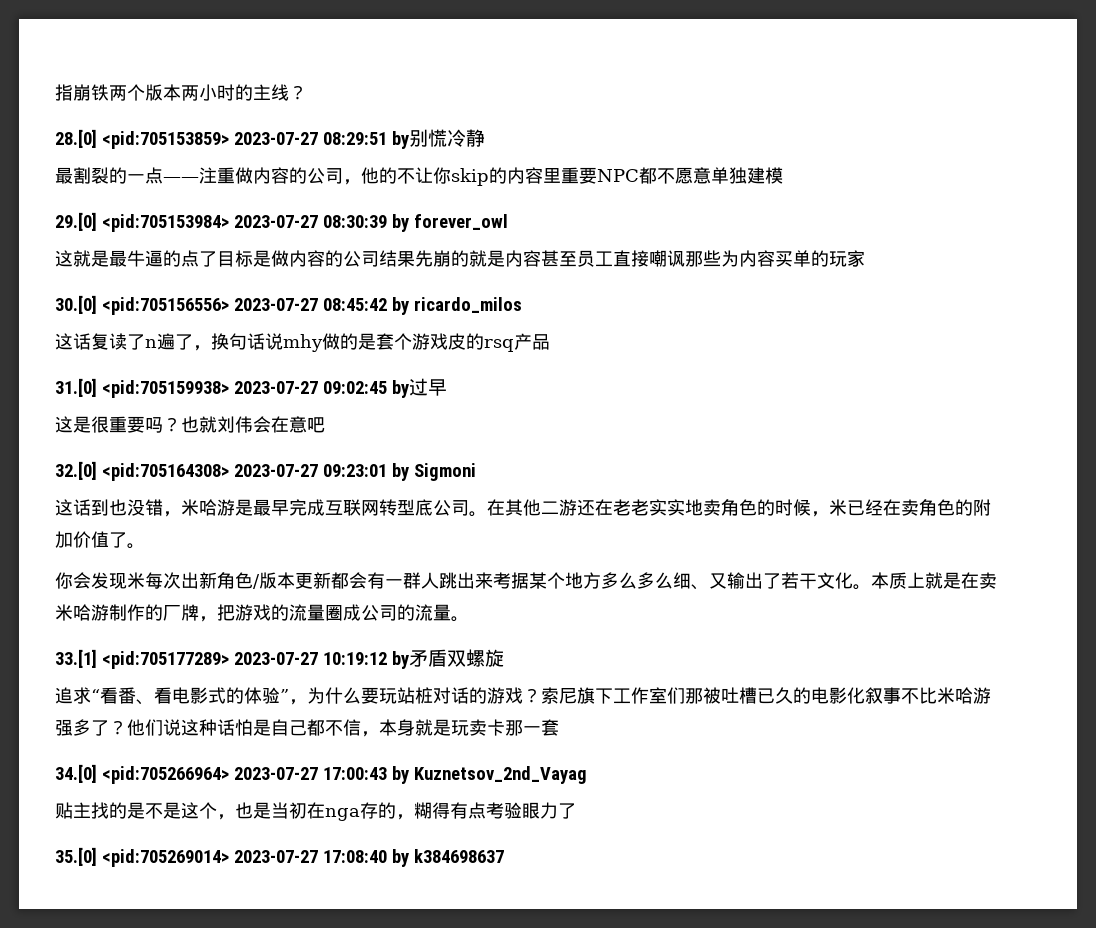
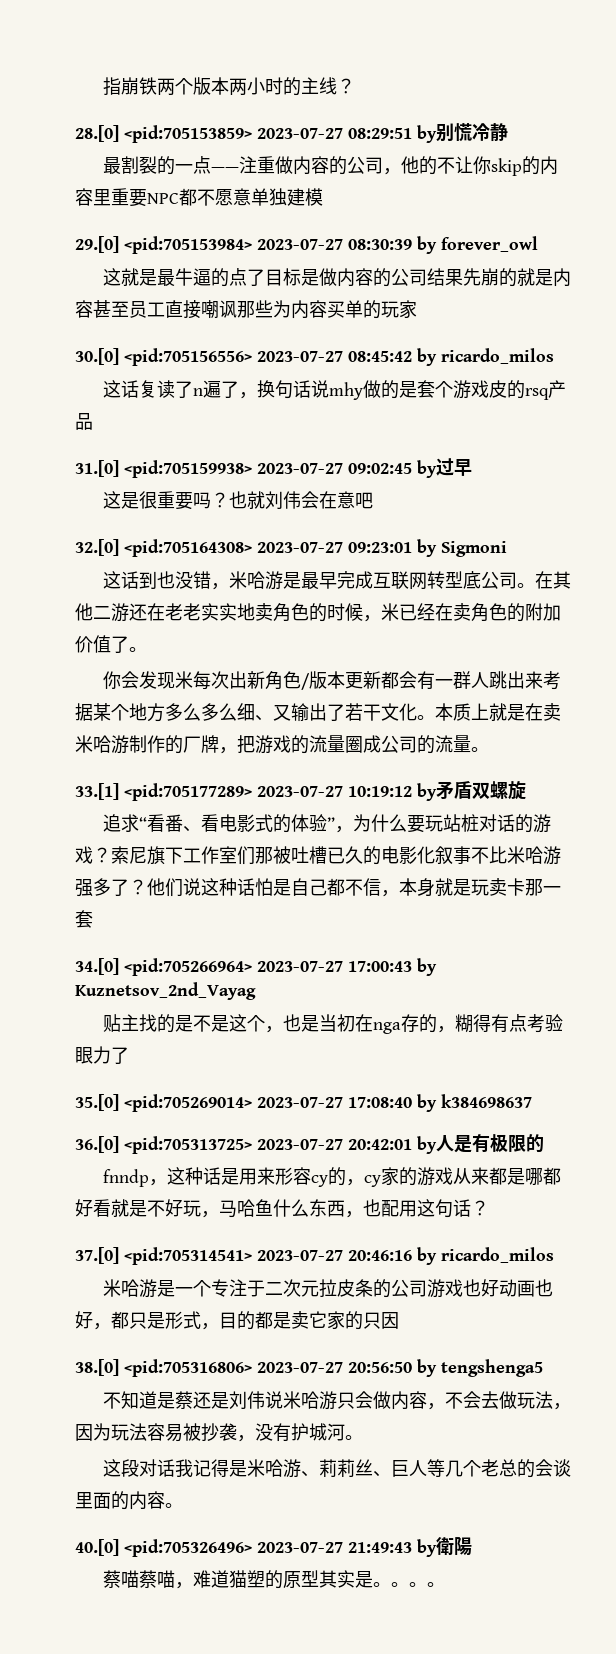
+ 36.[0] <pid:705313725> 2023-07-27 20:42:01 by人是有极限的
+ fnndp，这种话是用来形容cy的，cy家的游戏从来都是哪都好看就是不好玩，马哈鱼什么东西，也配用这句话？
+ 37.[0] <pid:705314541> 2023-07-27 20:46:16 by ricardo_milos
+ 米哈游是一个专注于二次元拉皮条的公司游戏也好动画也好，都只是形式，目的都是卖它家的只因
+ 38.[0] <pid:705316806> 2023-07-27 20:56:50 by tengshenga5
+ 不知道是蔡还是刘伟说米哈游只会做内容，不会去做玩法，因为玩法容易被抄袭，没有护城河。
+ 这段对话我记得是米哈游、莉莉丝、巨人等几个老总的会谈里面的内容。
+ 40.[0] <pid:705326496> 2023-07-27 21:49:43 by衛陽
+ 蔡喵蔡喵，难道猫塑的原型其实是。。。。

